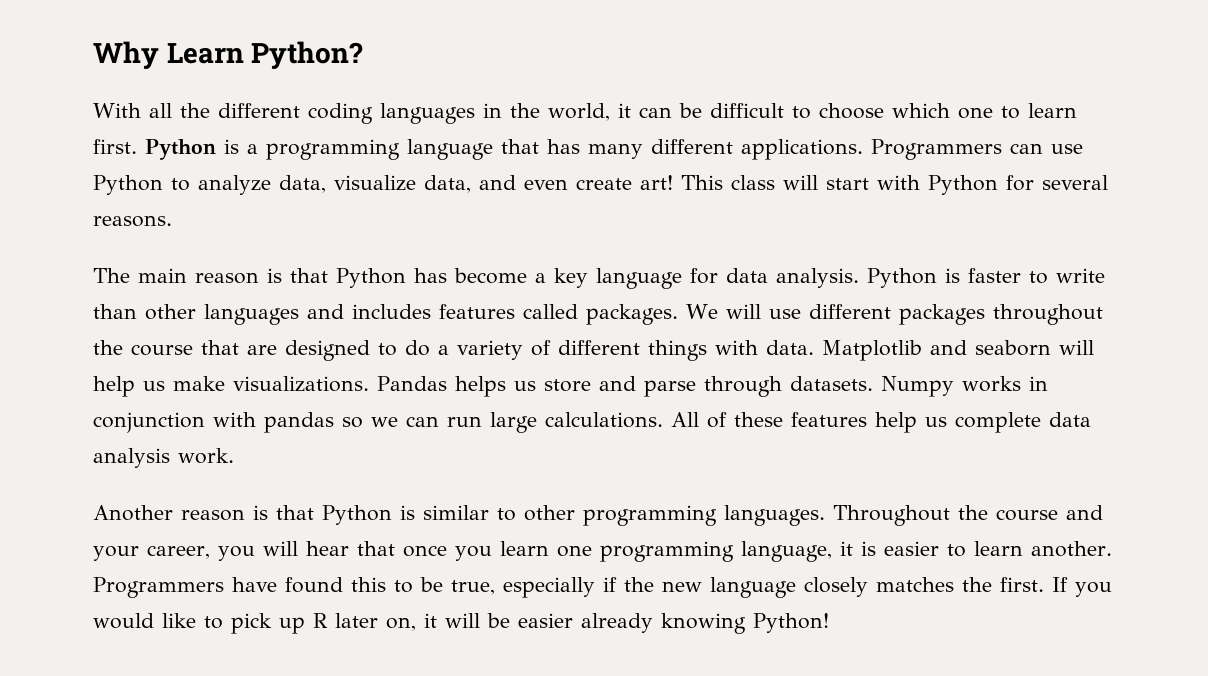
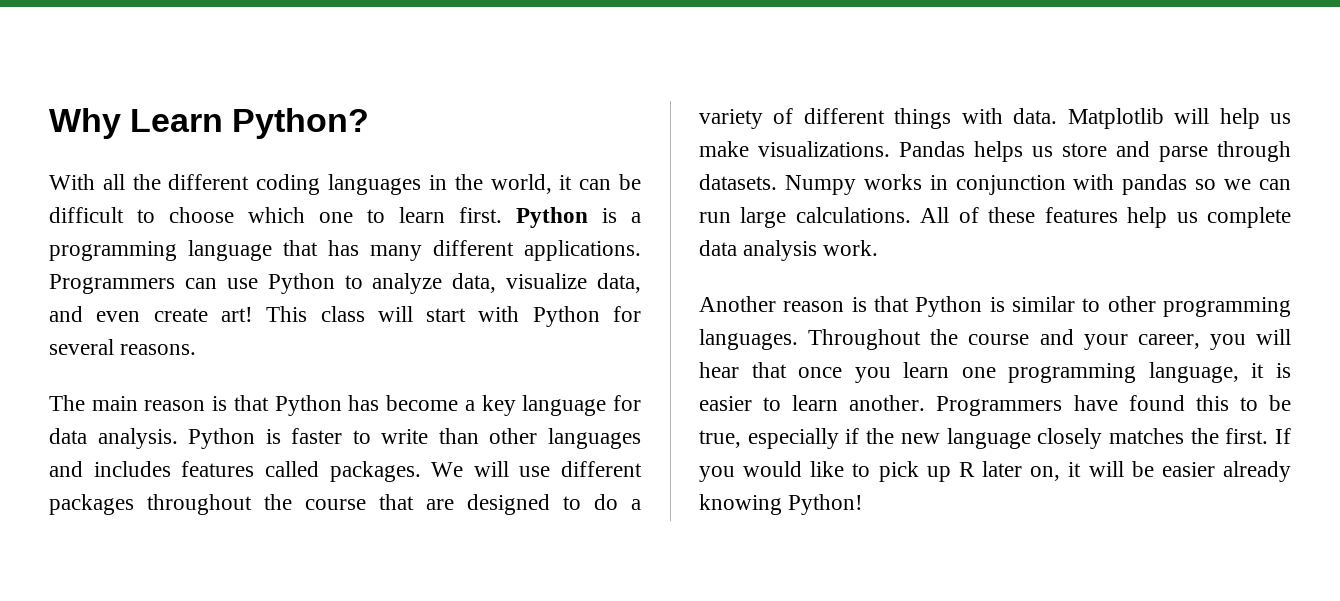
- Matplotlib and seaborn will help us make visualizations.
+ Matplotlib will help us make visualizations.

